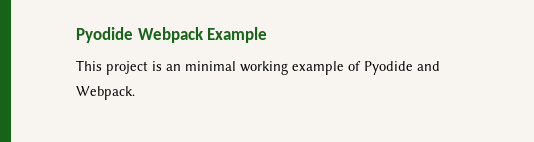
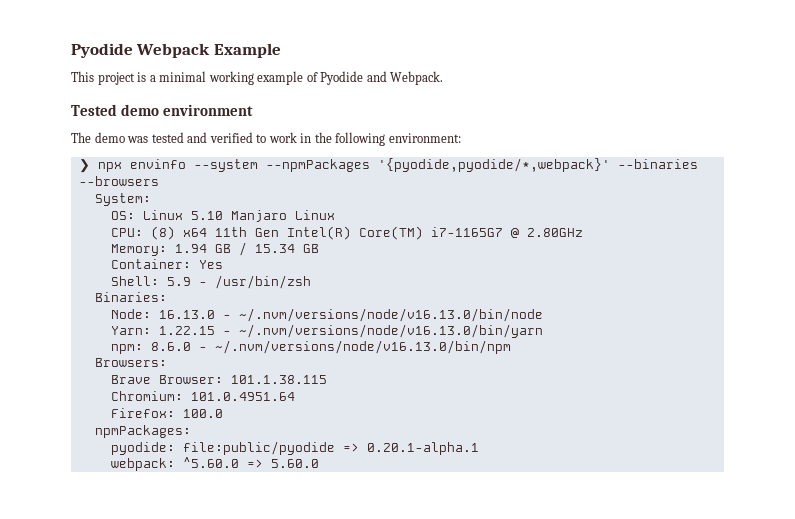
- This project is an minimal working example of Pyodide and Webpack.
+ This project is a minimal working example of Pyodide and Webpack.
+ Tested demo environment
+ The demo was tested and verified to work in the following environment:
+ ❯ npx envinfo --system --npmPackages '{pyodide,pyodide/*,webpack}' --binaries --browsers
+ System:
+ OS: Linux 5.10 Manjaro Linux
+ CPU: (8) x64 11th Gen Intel(R) Core(TM) i7-1165G7 @ 2.80GHz
+ Memory: 1.94 GB / 15.34 GB
+ Container: Yes
+ Shell: 5.9 - /usr/bin/zsh
+ Binaries:
+ Node: 16.13.0 - ~/.nvm/versions/node/v16.13.0/bin/node
+ Yarn: 1.22.15 - ~/.nvm/versions/node/v16.13.0/bin/yarn
+ npm: 8.6.0 - ~/.nvm/versions/node/v16.13.0/bin/npm
+ Browsers:
+ Brave Browser: 101.1.38.115
+ Chromium: 101.0.4951.64
+ Firefox: 100.0
+ npmPackages:
+ pyodide: file:public/pyodide => 0.20.1-alpha.1
+ webpack: ^5.60.0 => 5.60.0

